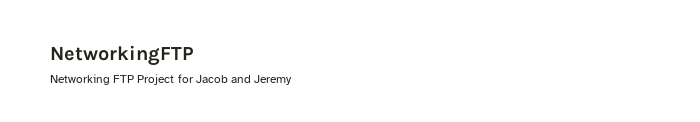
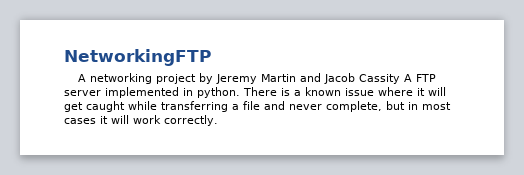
- Networking FTP Project for Jacob and Jeremy
+ A networking project by Jeremy Martin and Jacob Cassity A FTP server implemented in python. There is a known issue where it will get caught while transferring a file and never complete, but in most cases it will work correctly.

